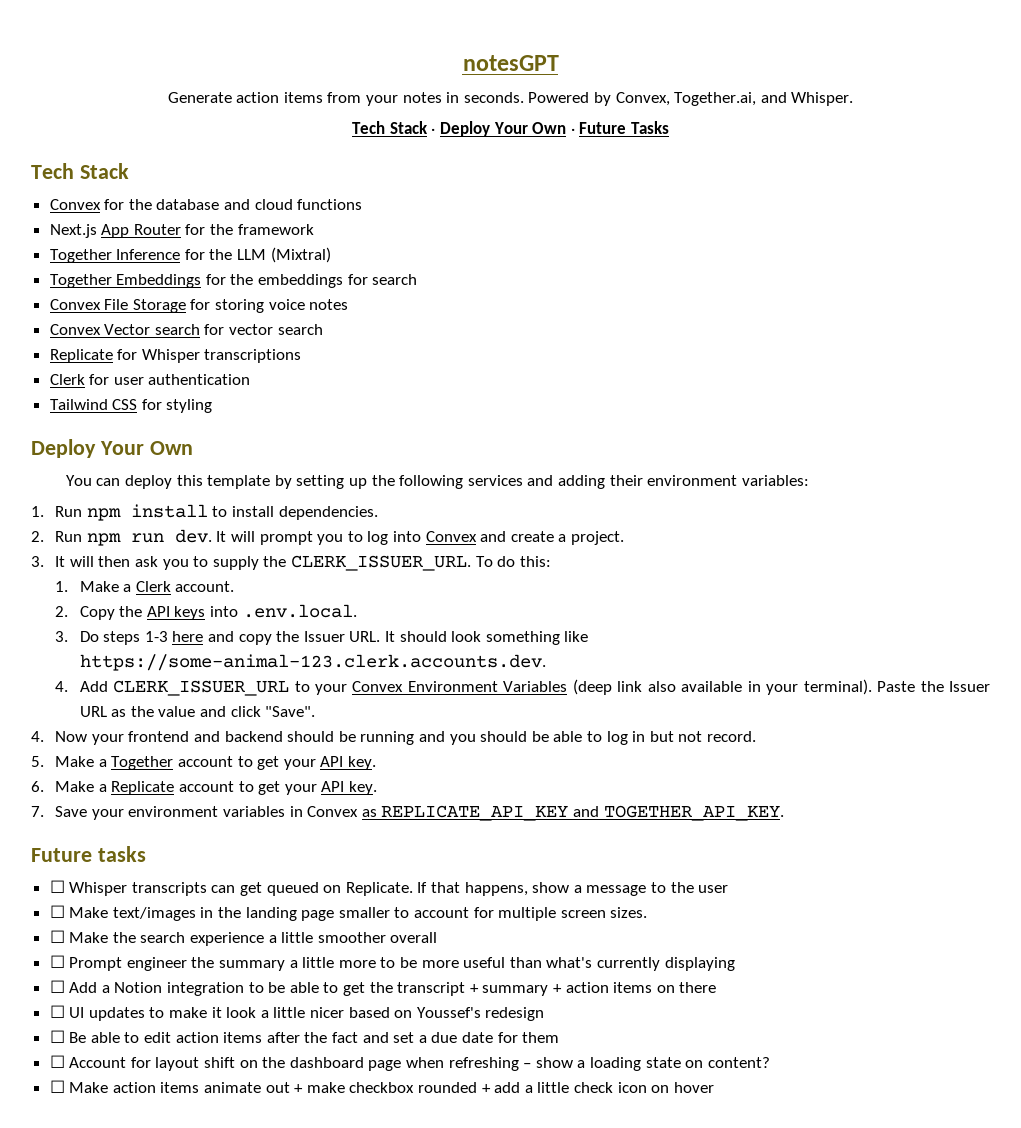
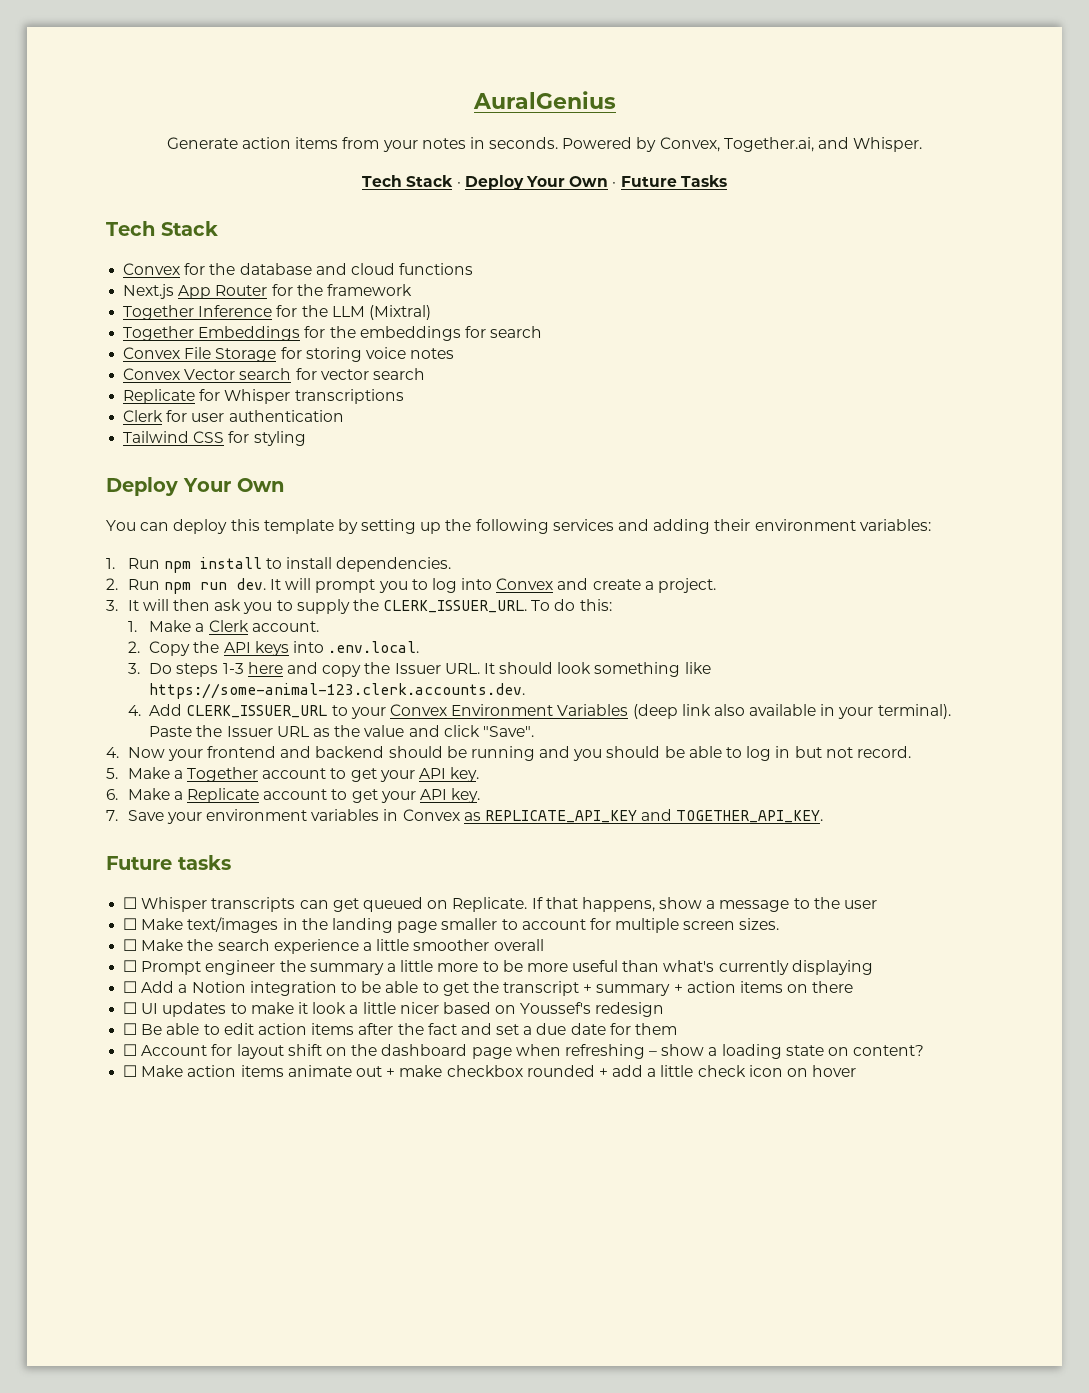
- notesGPT
+ AuralGenius

